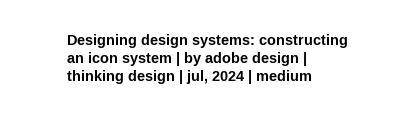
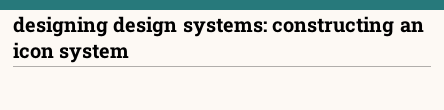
- Designing design systems: constructing an icon system | by adobe design | thinking design | jul, 2024 | medium
+ designing design systems: constructing an icon system

